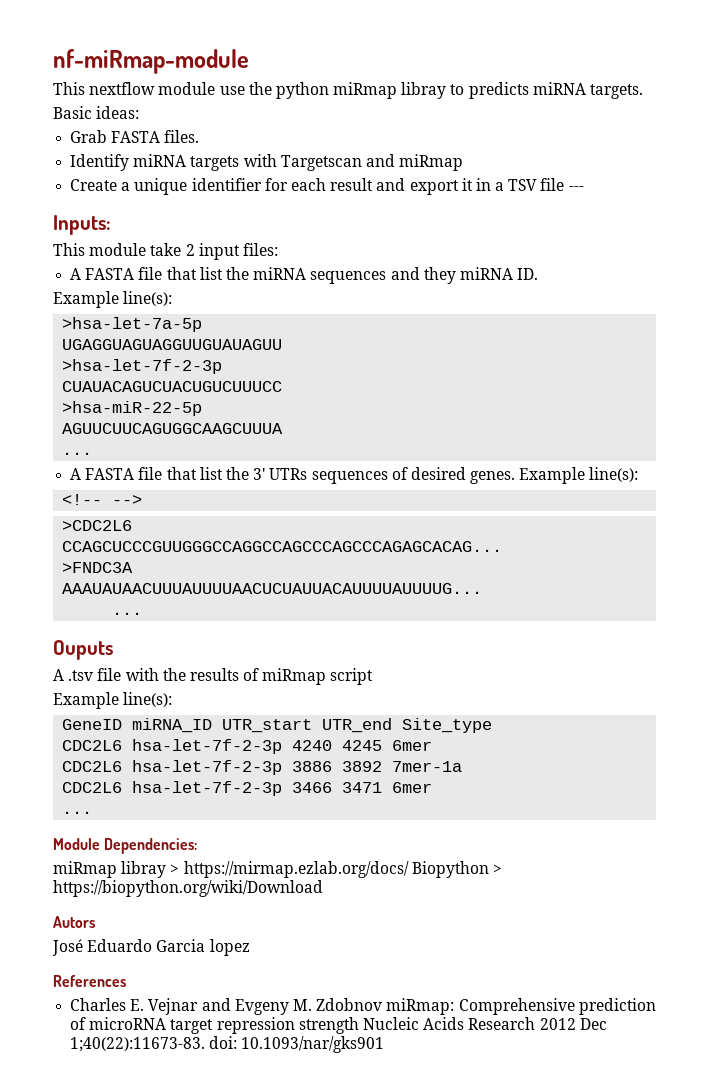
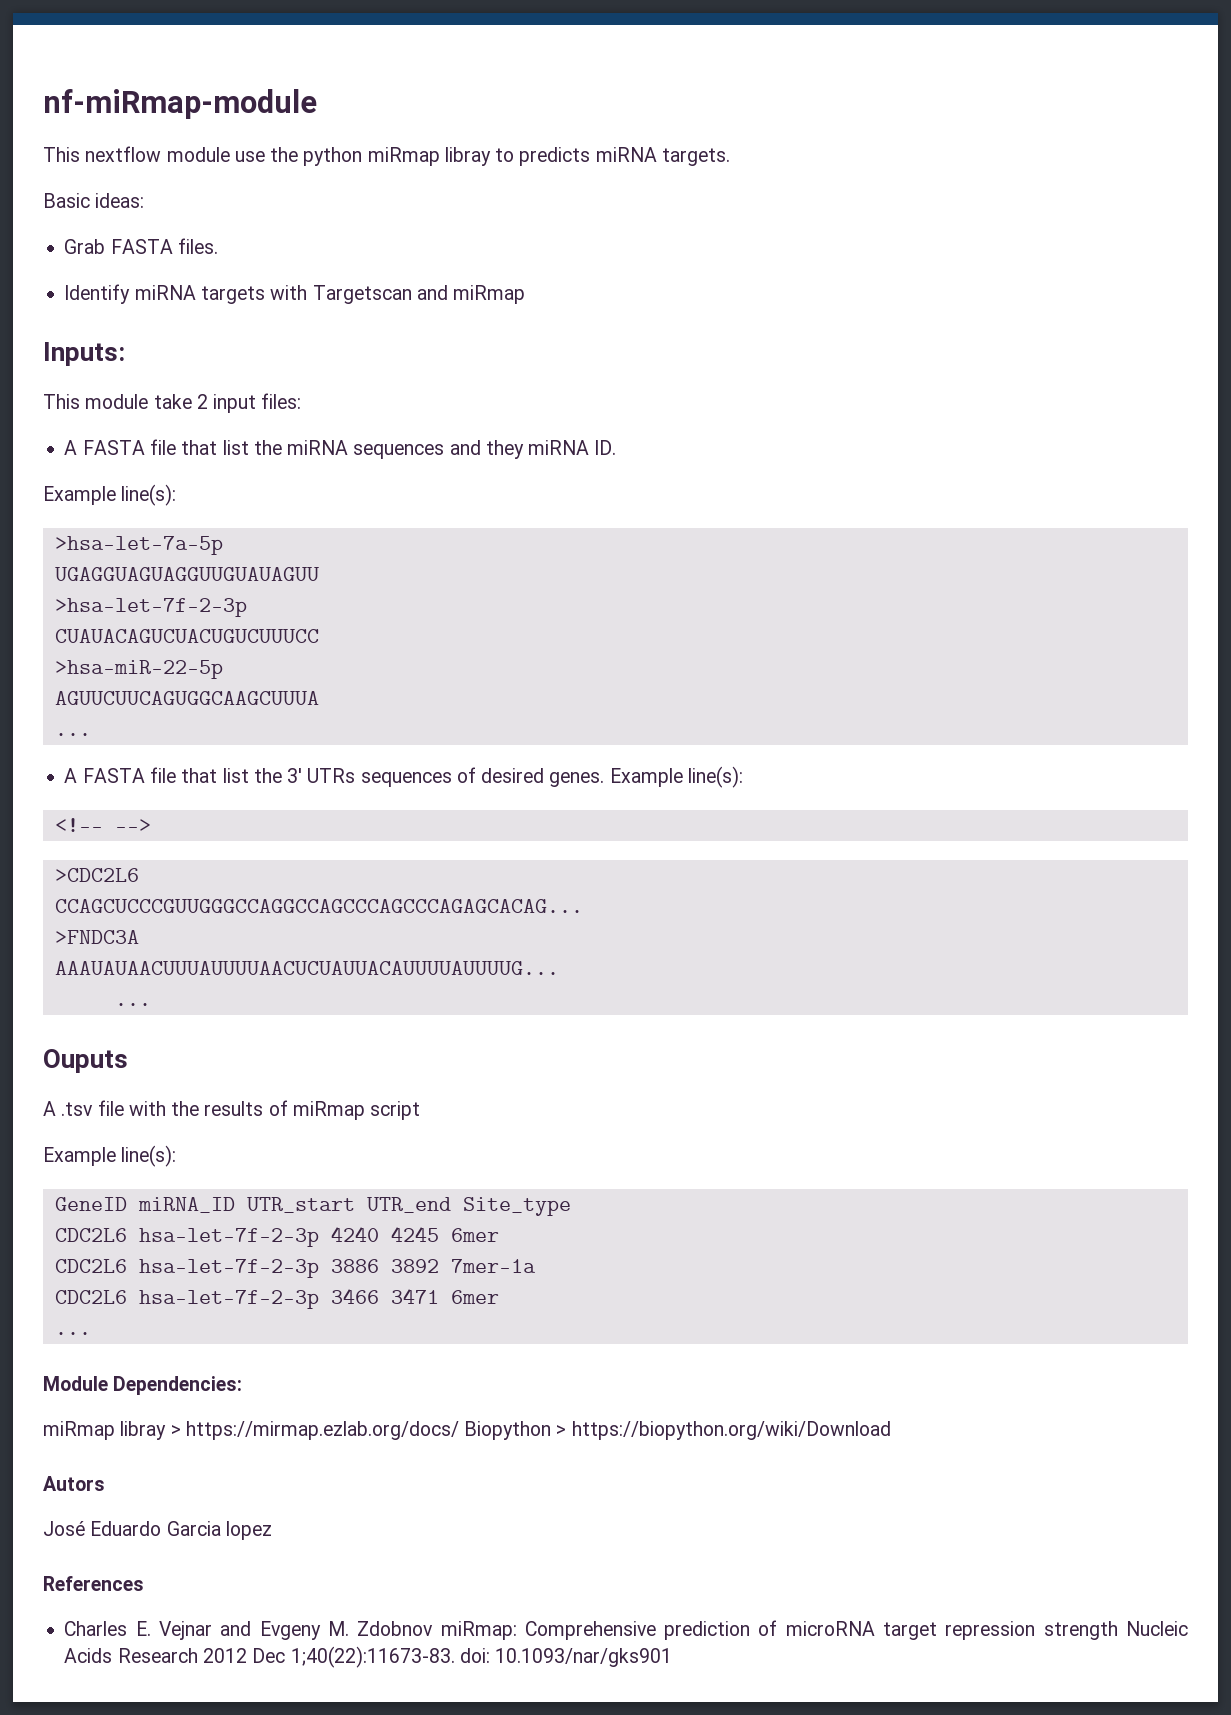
- Create a unique identifier for each result and export it in a TSV file ---

